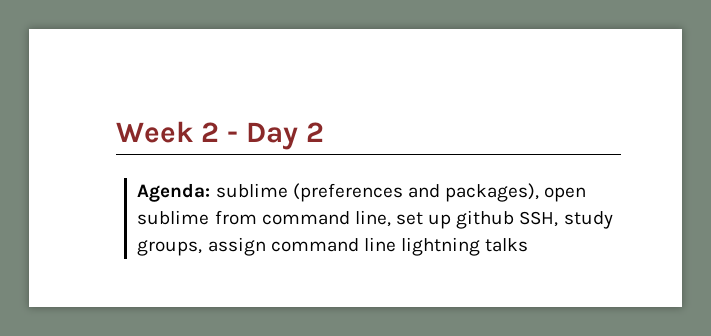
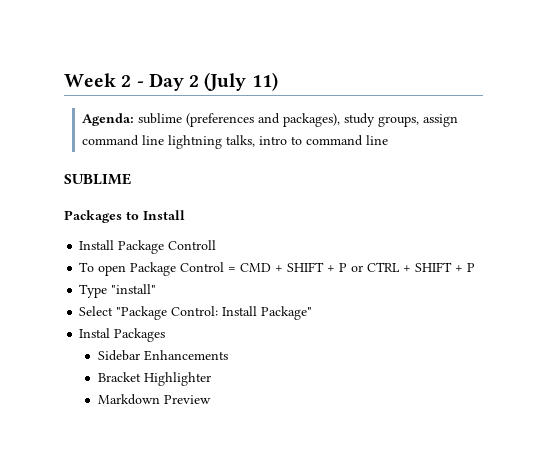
- Week 2 - Day 2
+ Week 2 - Day 2 (July 11)
- Agenda: sublime (preferences and packages), open sublime from command line, set up github SSH, study groups, assign command line lightning talks
+ Agenda: sublime (preferences and packages), study groups, assign command line lightning talks, intro to command line
+ SUBLIME
+ Packages to Install
+ Install Package Controll
+ To open Package Control = CMD + SHIFT + P or CTRL + SHIFT + P
+ Type "install"
+ Select "Package Control: Install Package"
+ Instal Packages
+ Sidebar Enhancements
+ Bracket Highlighter
+ Markdown Preview

